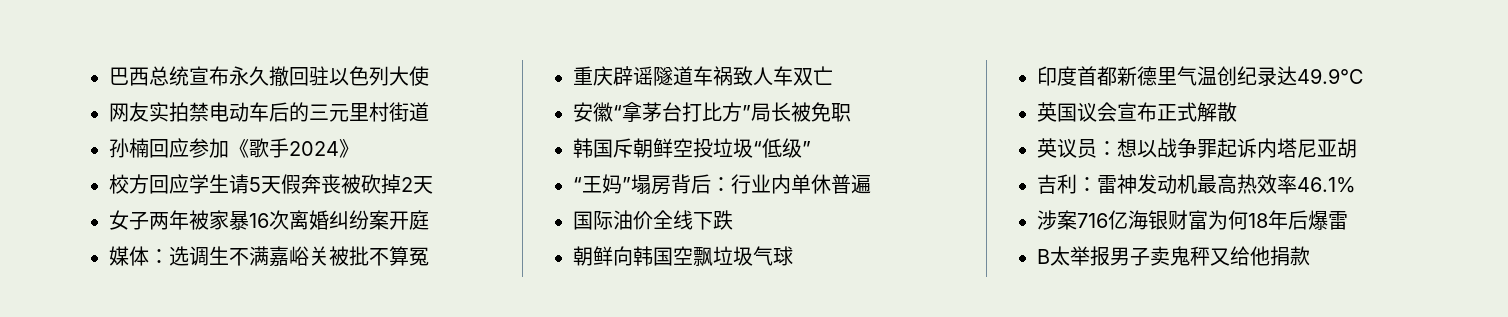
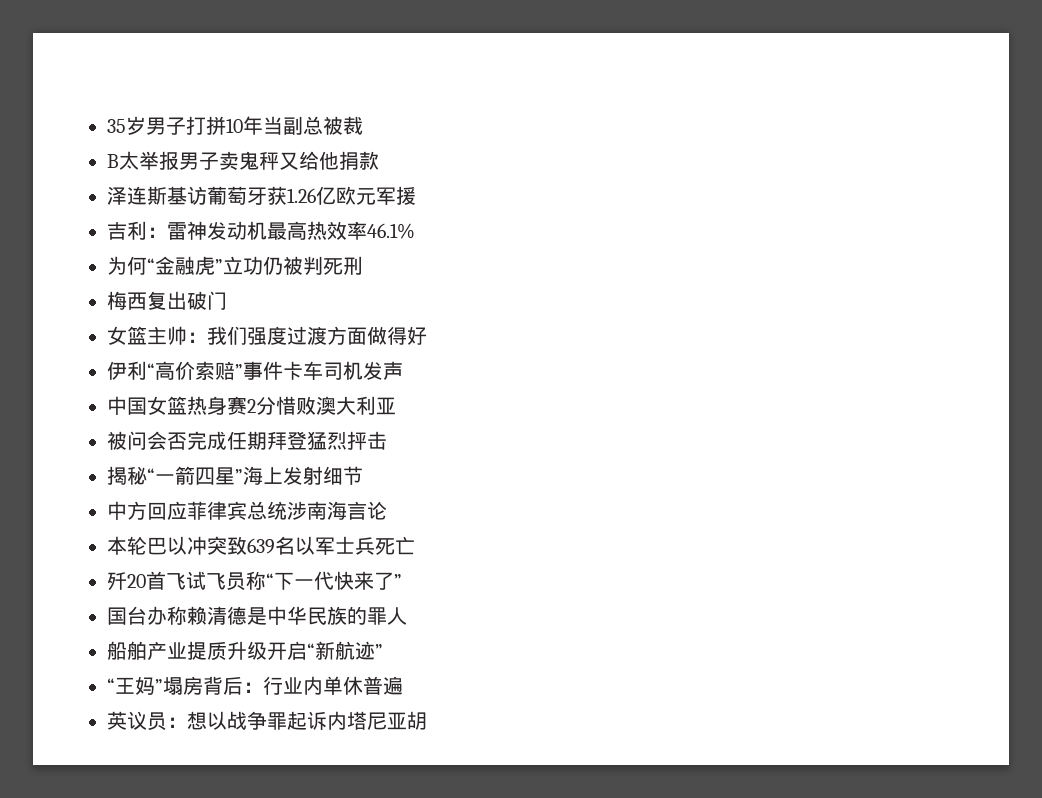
- 巴西总统宣布永久撤回驻以色列大使
- 网友实拍禁电动车后的三元里村街道
- 孙楠回应参加《歌手2024》
- 校方回应学生请5天假奔丧被砍掉2天
- 女子两年被家暴16次离婚纠纷案开庭
- 媒体：选调生不满嘉峪关被批不算冤
- 重庆辟谣隧道车祸致人车双亡
- 安徽“拿茅台打比方”局长被免职
- 韩国斥朝鲜空投垃圾“低级”
+ 35岁男子打拼10年当副总被裁
+ B太举报男子卖鬼秤又给他捐款
+ 泽连斯基访葡萄牙获1.26亿欧元军援
+ 吉利：雷神发动机最高热效率46.1%
+ 为何“金融虎”立功仍被判死刑
+ 梅西复出破门
+ 女篮主帅：我们强度过渡方面做得好
+ 伊利“高价索赔”事件卡车司机发声
+ 中国女篮热身赛2分惜败澳大利亚
+ 被问会否完成任期拜登猛烈抨击
+ 揭秘“一箭四星”海上发射细节
+ 中方回应菲律宾总统涉南海言论
+ 本轮巴以冲突致639名以军士兵死亡
+ 歼20首飞试飞员称“下一代快来了”
+ 国台办称赖清德是中华民族的罪人
+ 船舶产业提质升级开启“新航迹”
- 国际油价全线下跌
- 朝鲜向韩国空飘垃圾气球
- 印度首都新德里气温创纪录达49.9℃
- 英国议会宣布正式解散
- 吉利：雷神发动机最高热效率46.1%
- 涉案716亿海银财富为何18年后爆雷
- B太举报男子卖鬼秤又给他捐款

